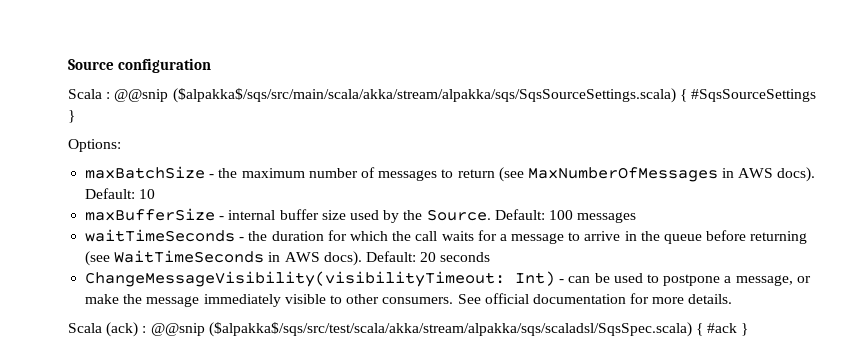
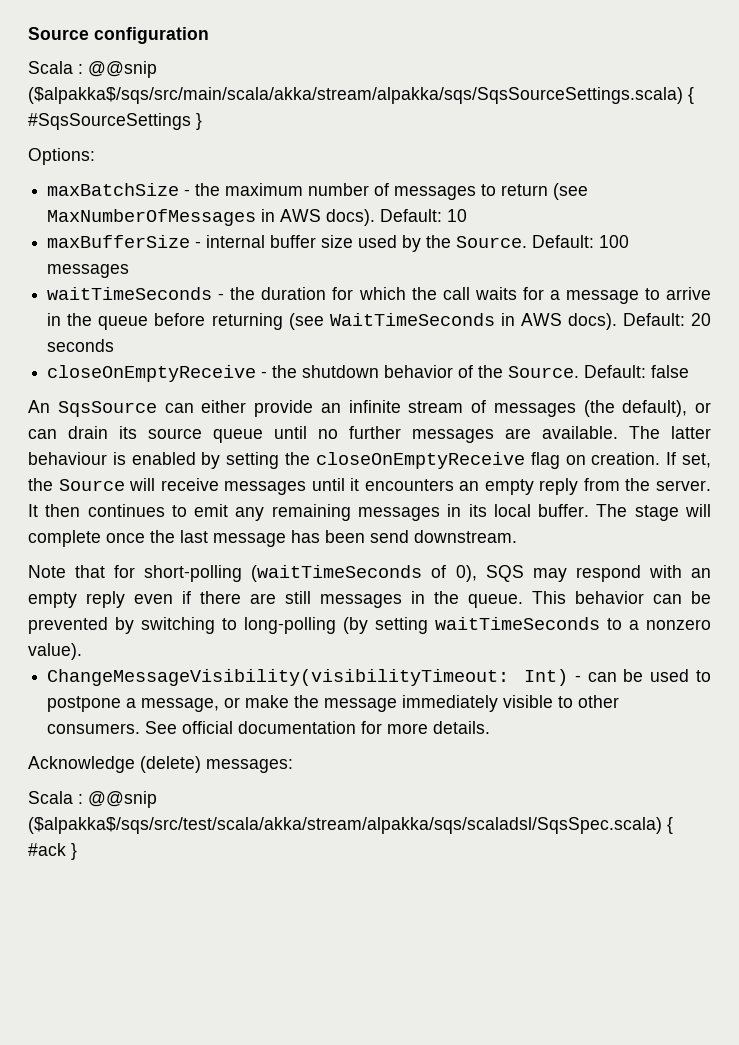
+ closeOnEmptyReceive - the shutdown behavior of the Source. Default: false
+ An SqsSource can either provide an infinite stream of messages (the default), or can drain its source queue until no further messages are available. The latter behaviour is enabled by setting the closeOnEmptyReceive flag on creation. If set, the Source will receive messages until it encounters an empty reply from the server. It then continues to emit any remaining messages in its local buffer. The stage will complete once the last message has been send downstream.
+ Note that for short-polling (waitTimeSeconds of 0), SQS may respond with an empty reply even if there are still messages in the queue. This behavior can be prevented by switching to long-polling (by setting waitTimeSeconds to a nonzero value).
- Scala (ack) : @@snip ($alpakka$/sqs/src/test/scala/akka/stream/alpakka/sqs/scaladsl/SqsSpec.scala) { #ack }
+ Acknowledge (delete) messages:
+ Scala : @@snip ($alpakka$/sqs/src/test/scala/akka/stream/alpakka/sqs/scaladsl/SqsSpec.scala) { #ack }

